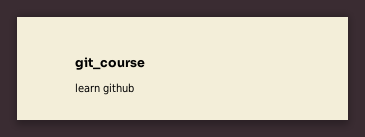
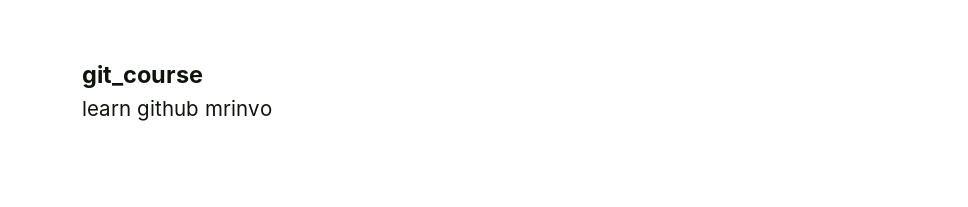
- learn github
+ learn github mrinvo

